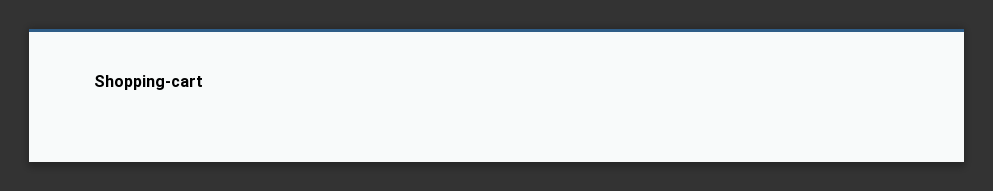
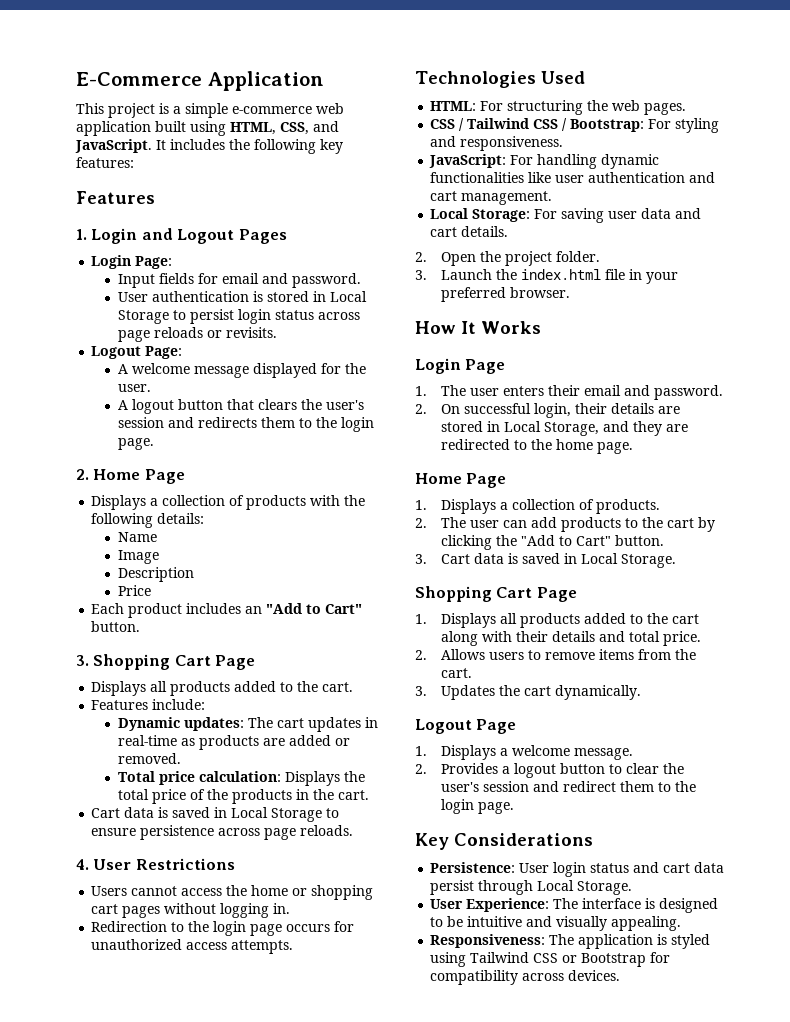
- Shopping-cart
+ E-Commerce Application
+ This project is a simple e-commerce web application built using HTML, CSS, and JavaScript. It includes the following key features:
+ Features
+ 1. Login and Logout Pages
+ Login Page:
+ Input fields for email and password.
+ User authentication is stored in Local Storage to persist login status across page reloads or revisits.
+ Logout Page:
+ A welcome message displayed for the user.
+ A logout button that clears the user's session and redirects them to the login page.
+ 2. Home Page
+ Displays a collection of products with the following details:
+ Name
+ Image
+ Description
+ Price
+ Each product includes an "Add to Cart" button.
+ 3. Shopping Cart Page
+ Displays all products added to the cart.
+ Features include:
+ Dynamic updates: The cart updates in real-time as products are added or removed.
+ Total price calculation: Displays the total price of the products in the cart.
+ Cart data is saved in Local Storage to ensure persistence across page reloads.
+ 4. User Restrictions
+ Users cannot access the home or shopping cart pages without logging in.
+ Redirection to the login page occurs for unauthorized access attempts.
+ Technologies Used
+ HTML: For structuring the web pages.
+ CSS / Tailwind CSS / Bootstrap: For styling and responsiveness.
+ JavaScript: For handling dynamic functionalities like user authentication and cart management.
+ Local Storage: For saving user data and cart details.
+ 2. Open the project folder.
+ 3. Launch the index.html file in your preferred browser.
+ How It Works
+ Login Page
+ 1. The user enters their email and password.
+ 2. On successful login, their details are stored in Local Storage, and they are redirected to the home page.
+ Home Page
+ 1. Displays a collection of products.
+ 2. The user can add products to the cart by clicking the "Add to Cart" button.
+ 3. Cart data is saved in Local Storage.
+ Shopping Cart Page
+ 1. Displays all products added to the cart along with their details and total price.
+ 2. Allows users to remove items from the cart.
+ 3. Updates the cart dynamically.
+ Logout Page
+ 1. Displays a welcome message.
+ 2. Provides a logout button to clear the user's session and redirect them to the login page.
+ Key Considerations
+ Persistence: User login status and cart data persist through Local Storage.
+ User Experience: The interface is designed to be intuitive and visually appealing.
+ Responsiveness: The application is styled using Tailwind CSS or Bootstrap for compatibility across devices.

